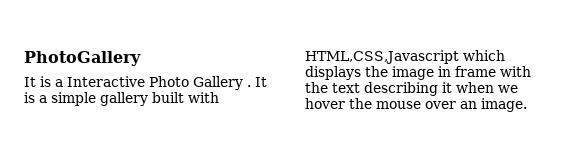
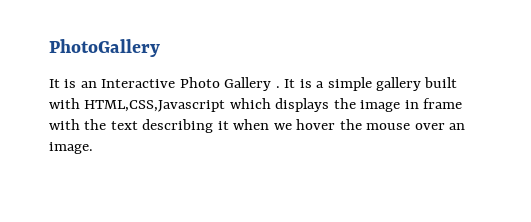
- It is a Interactive Photo Gallery .
+ It is an Interactive Photo Gallery .

